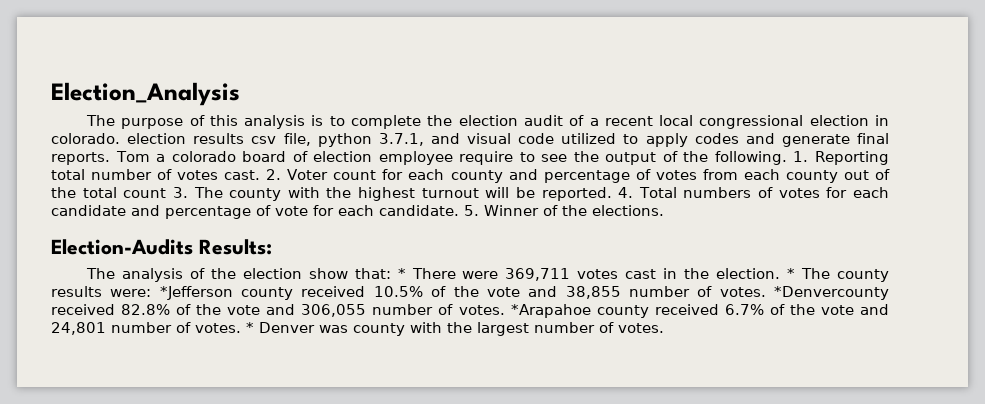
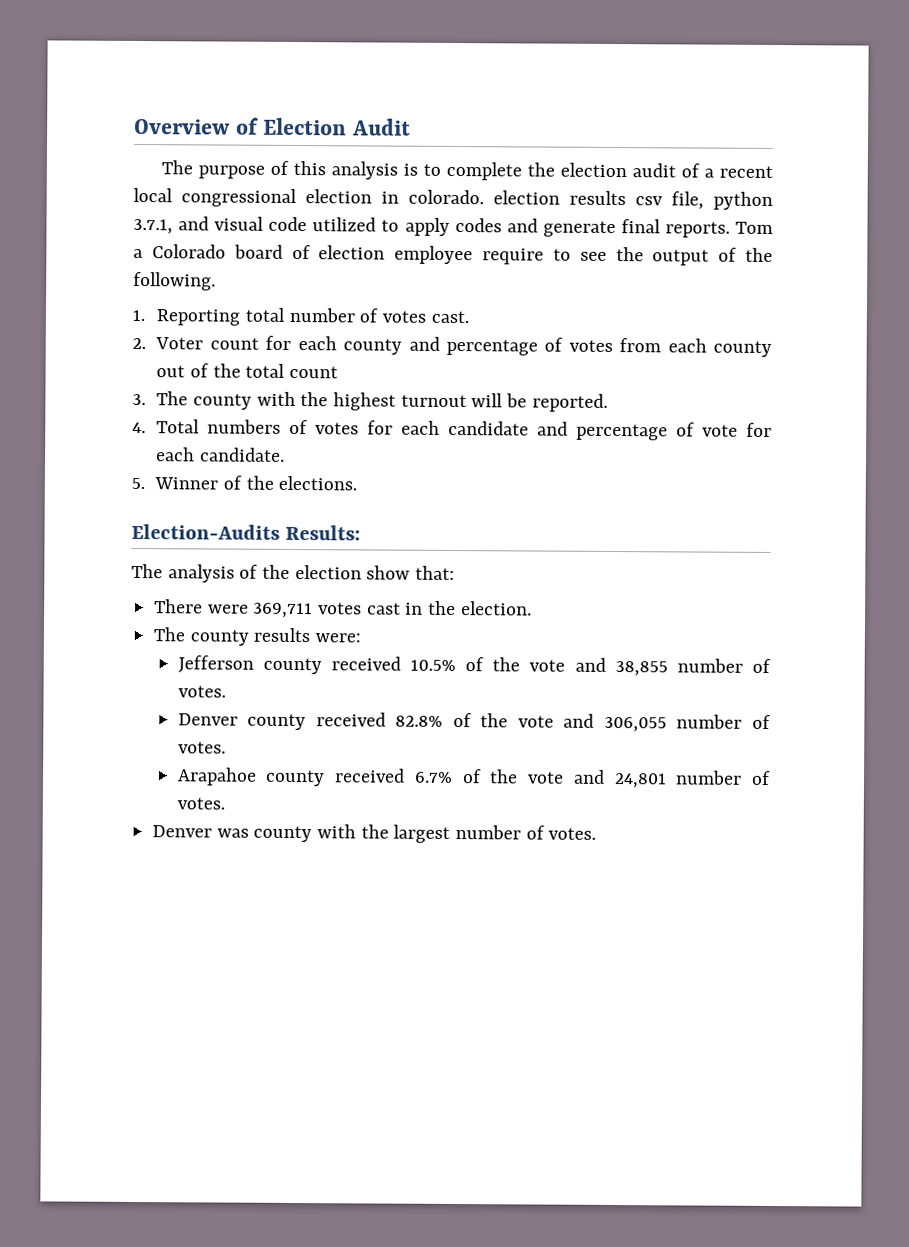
- Election_Analysis
+ Overview of Election Audit
- Tom a colorado board of election employee require to see the output of the following. 1. Reporting total number of votes cast. 2. Voter count for each county and percentage of votes from each county out of the total count 3. The county with the highest turnout will be reported. 4. Total numbers of votes for each candidate and percentage of vote for each candidate. 5. Winner of the elections.
+ Tom a Colorado board of election employee require to see the output of the following.
+ 1. Reporting total number of votes cast.
+ 2. Voter count for each county and percentage of votes from each county out of the total count
+ 3. The county with the highest turnout will be reported.
+ 4. Total numbers of votes for each candidate and percentage of vote for each candidate.
+ 5. Winner of the elections.
- The analysis of the election show that: * There were 369,711 votes cast in the election. * The county results were: *Jefferson county received 10.5% of the vote and 38,855 number of votes. *Denvercounty received 82.8% of the vote and 306,055 number of votes. *Arapahoe county received 6.7% of the vote and 24,801 number of votes. * Denver was county with the largest number of votes.
+ The analysis of the election show that:
+ There were 369,711 votes cast in the election.
+ The county results were:
+ Jefferson county received 10.5% of the vote and 38,855 number of votes.
+ Denver county received 82.8% of the vote and 306,055 number of votes.
+ Arapahoe county received 6.7% of the vote and 24,801 number of votes.
+ Denver was county with the largest number of votes.

